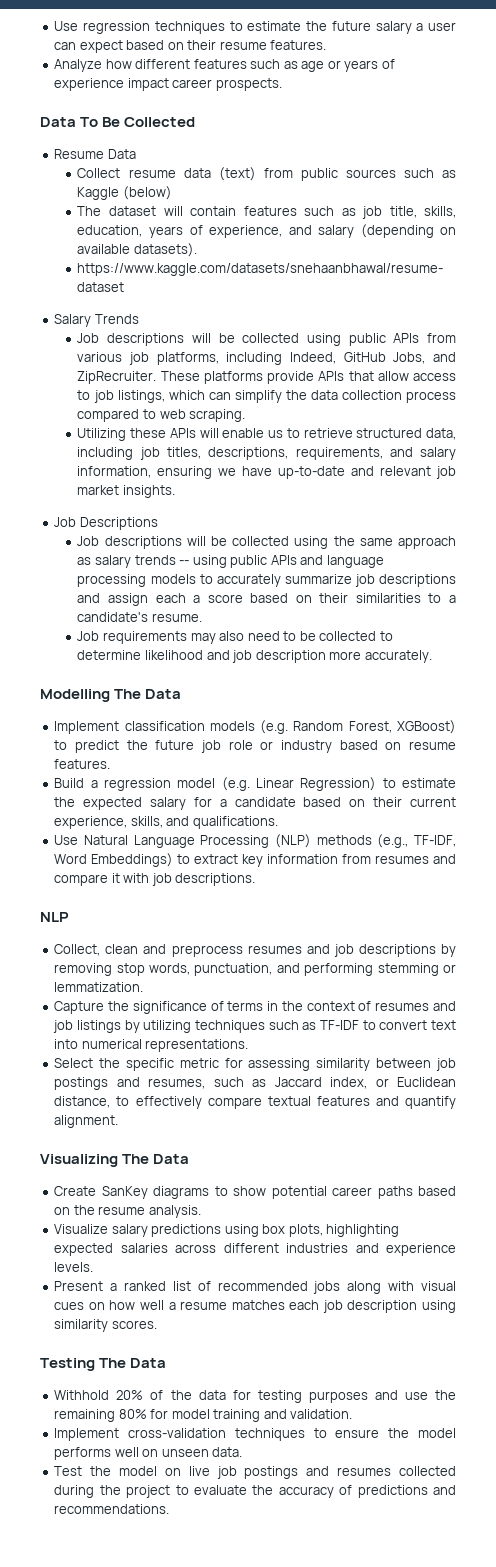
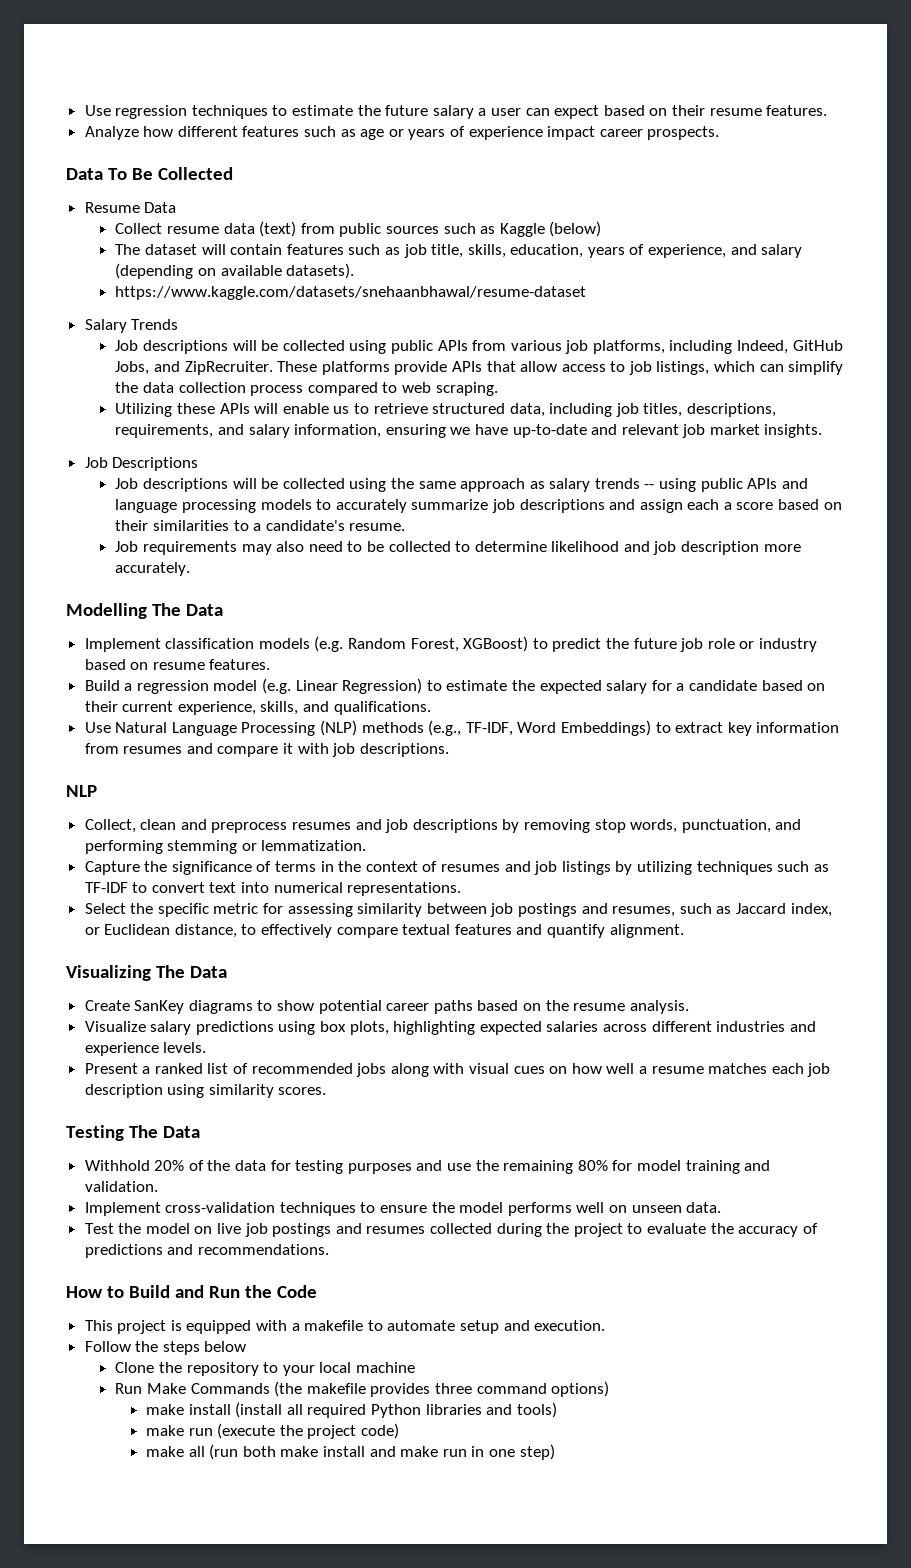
+ How to Build and Run the Code
+ This project is equipped with a makefile to automate setup and execution.
+ Follow the steps below
+ Clone the repository to your local machine
+ Run Make Commands (the makefile provides three command options)
+ make install (install all required Python libraries and tools)
+ make run (execute the project code)
+ make all (run both make install and make run in one step)

